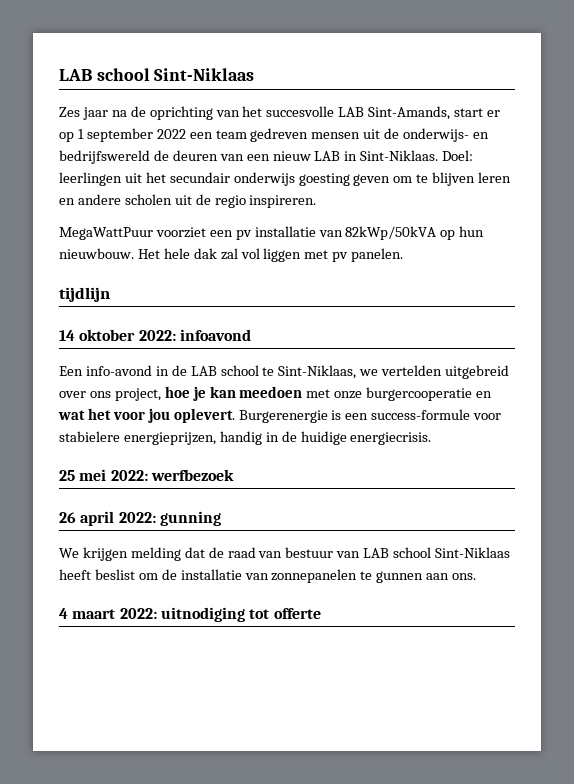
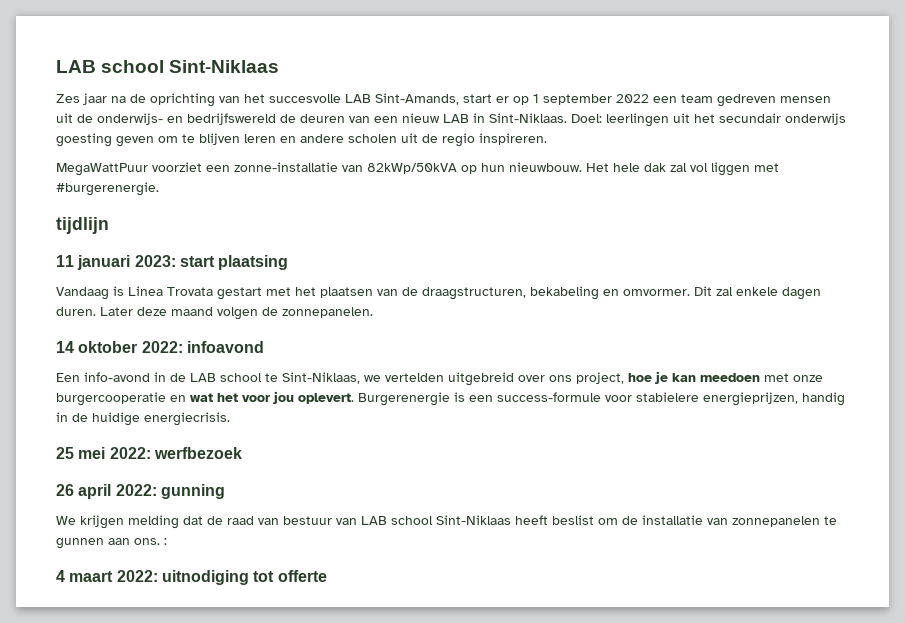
- MegaWattPuur voorziet een pv installatie van 82kWp/50kVA op hun nieuwbouw.
+ MegaWattPuur voorziet een zonne-installatie van 82kWp/50kVA op hun nieuwbouw.
- Het hele dak zal vol liggen met pv panelen.
+ Het hele dak zal vol liggen met #burgerenergie.
+ 11 januari 2023: start plaatsing
+ Vandaag is Linea Trovata gestart met het plaatsen van de draagstructuren, bekabeling en omvormer. Dit zal enkele dagen duren. Later deze maand volgen de zonnepanelen.
- We krijgen melding dat de raad van bestuur van LAB school Sint-Niklaas heeft beslist om de installatie van zonnepanelen te gunnen aan ons.
+ We krijgen melding dat de raad van bestuur van LAB school Sint-Niklaas heeft beslist om de installatie van zonnepanelen te gunnen aan ons. :

